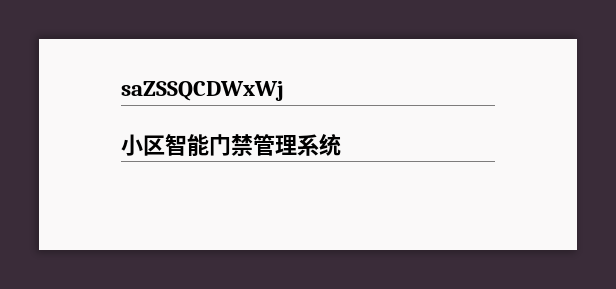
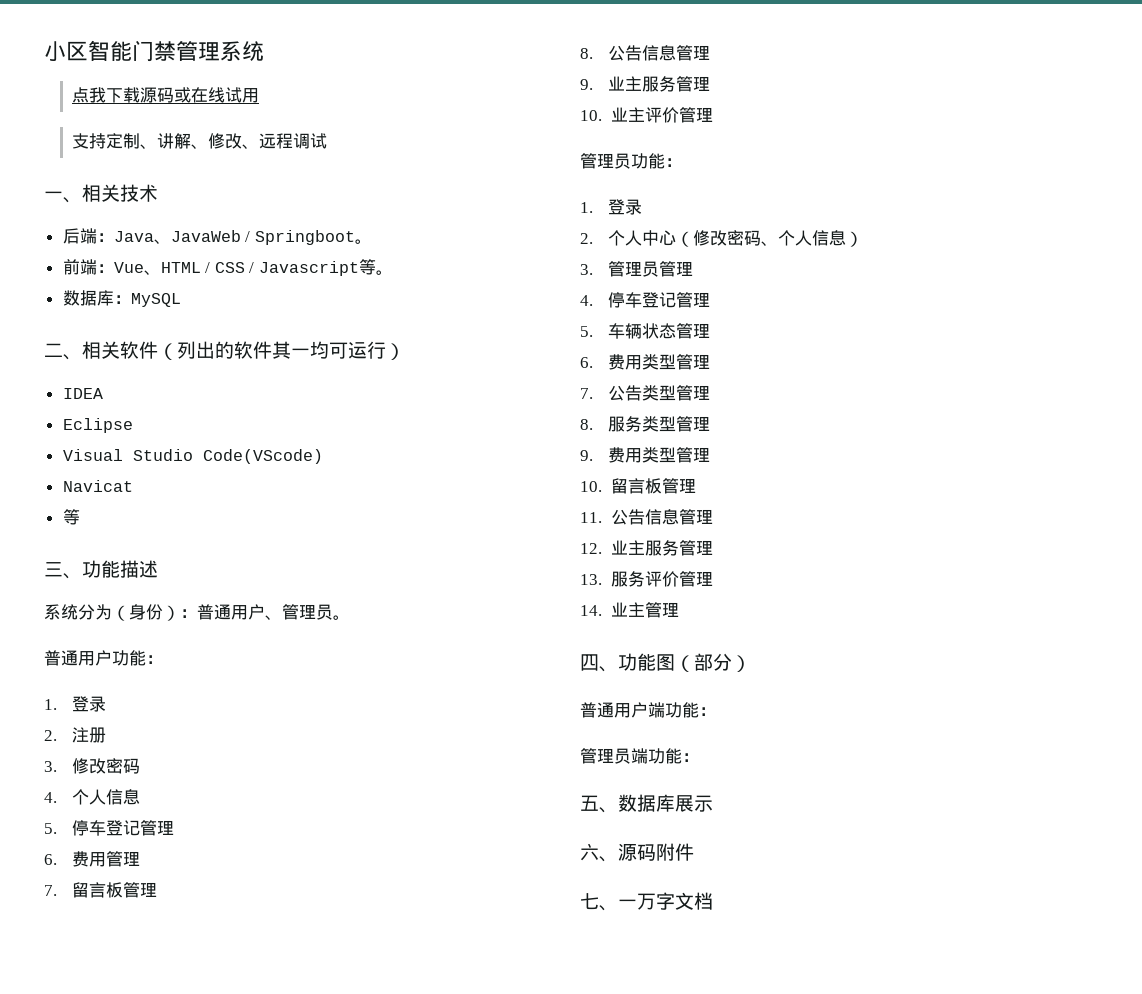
- saZSSQCDWxWj
+ 点我下载源码或在线试用
+ 支持定制、讲解、修改、远程调试
+ 一、相关技术
+ 后端：Java、JavaWeb / Springboot。
+ 前端：Vue、HTML / CSS / Javascript等。
+ 数据库：MySQL
+ 二、相关软件（列出的软件其一均可运行）
+ IDEA
+ Eclipse
+ Visual Studio Code(VScode)
+ Navicat
+ 等
+ 三、功能描述
+ 系统分为（身份）：普通用户、管理员。
+ 普通用户功能：
+ 1.登录
+ 2.注册
+ 3.修改密码
+ 4.个人信息
+ 5.停车登记管理
+ 6.费用管理
+ 7.留言板管理
+ 8.公告信息管理
+ 9.业主服务管理
+ 10.业主评价管理
+ 管理员功能：
+ 1.登录
+ 2.个人中心（修改密码、个人信息）
+ 3.管理员管理
+ 4.停车登记管理
+ 5.车辆状态管理
+ 6.费用类型管理
+ 7.公告类型管理
+ 8.服务类型管理
+ 9.费用类型管理
+ 10.留言板管理
+ 11.公告信息管理
+ 12.业主服务管理
+ 13.服务评价管理
+ 14.业主管理
+ 四、功能图（部分）
+ 普通用户端功能：
+ 管理员端功能：
+ 五、数据库展示
+ 六、源码附件
+ 七、一万字文档

